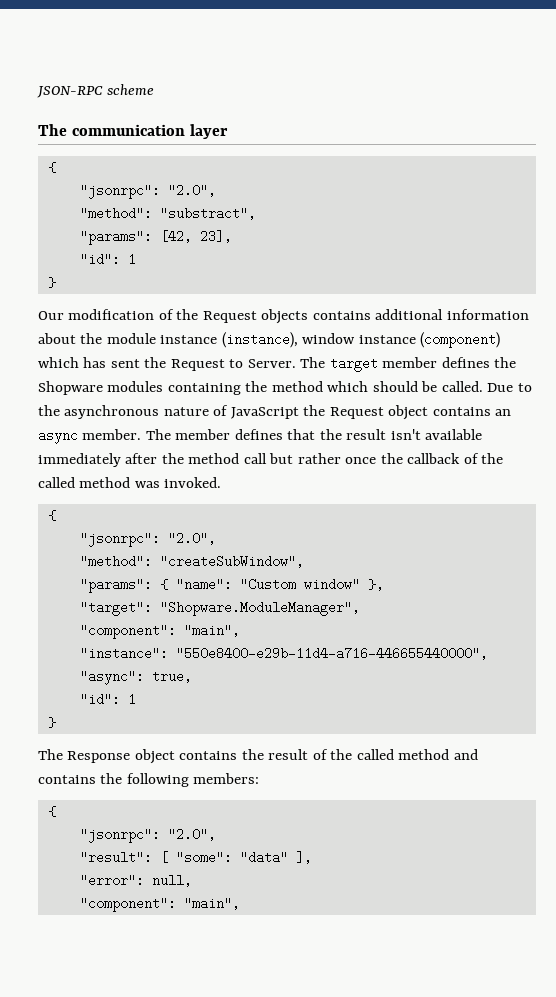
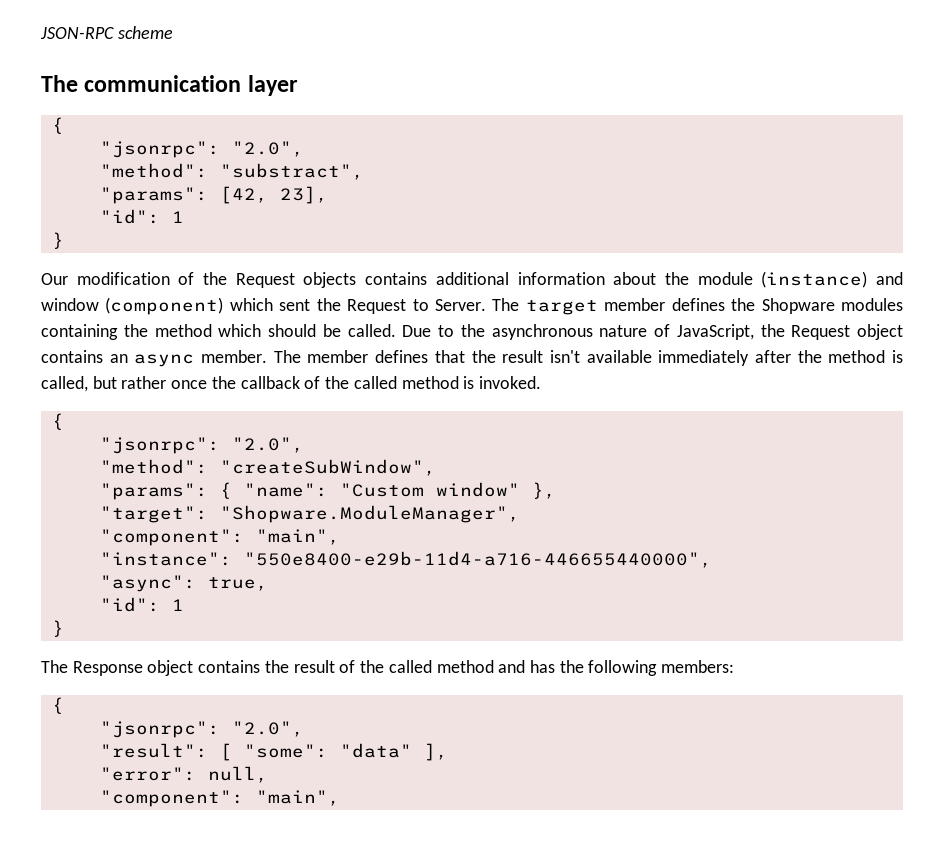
- Our modification of the Request objects contains additional information about the module instance (instance), window instance (component) which has sent the Request to Server.
+ Our modification of the Request objects contains additional information about the module (instance) and window (component) which sent the Request to Server.
- Due to the asynchronous nature of JavaScript the Request object contains an async member.
+ Due to the asynchronous nature of JavaScript, the Request object contains an async member.
- The member defines that the result isn't available immediately after the method call but rather once the callback of the called method was invoked.
+ The member defines that the result isn't available immediately after the method is called, but rather once the callback of the called method is invoked.
- The Response object contains the result of the called method and contains the following members:
+ The Response object contains the result of the called method and has the following members:

